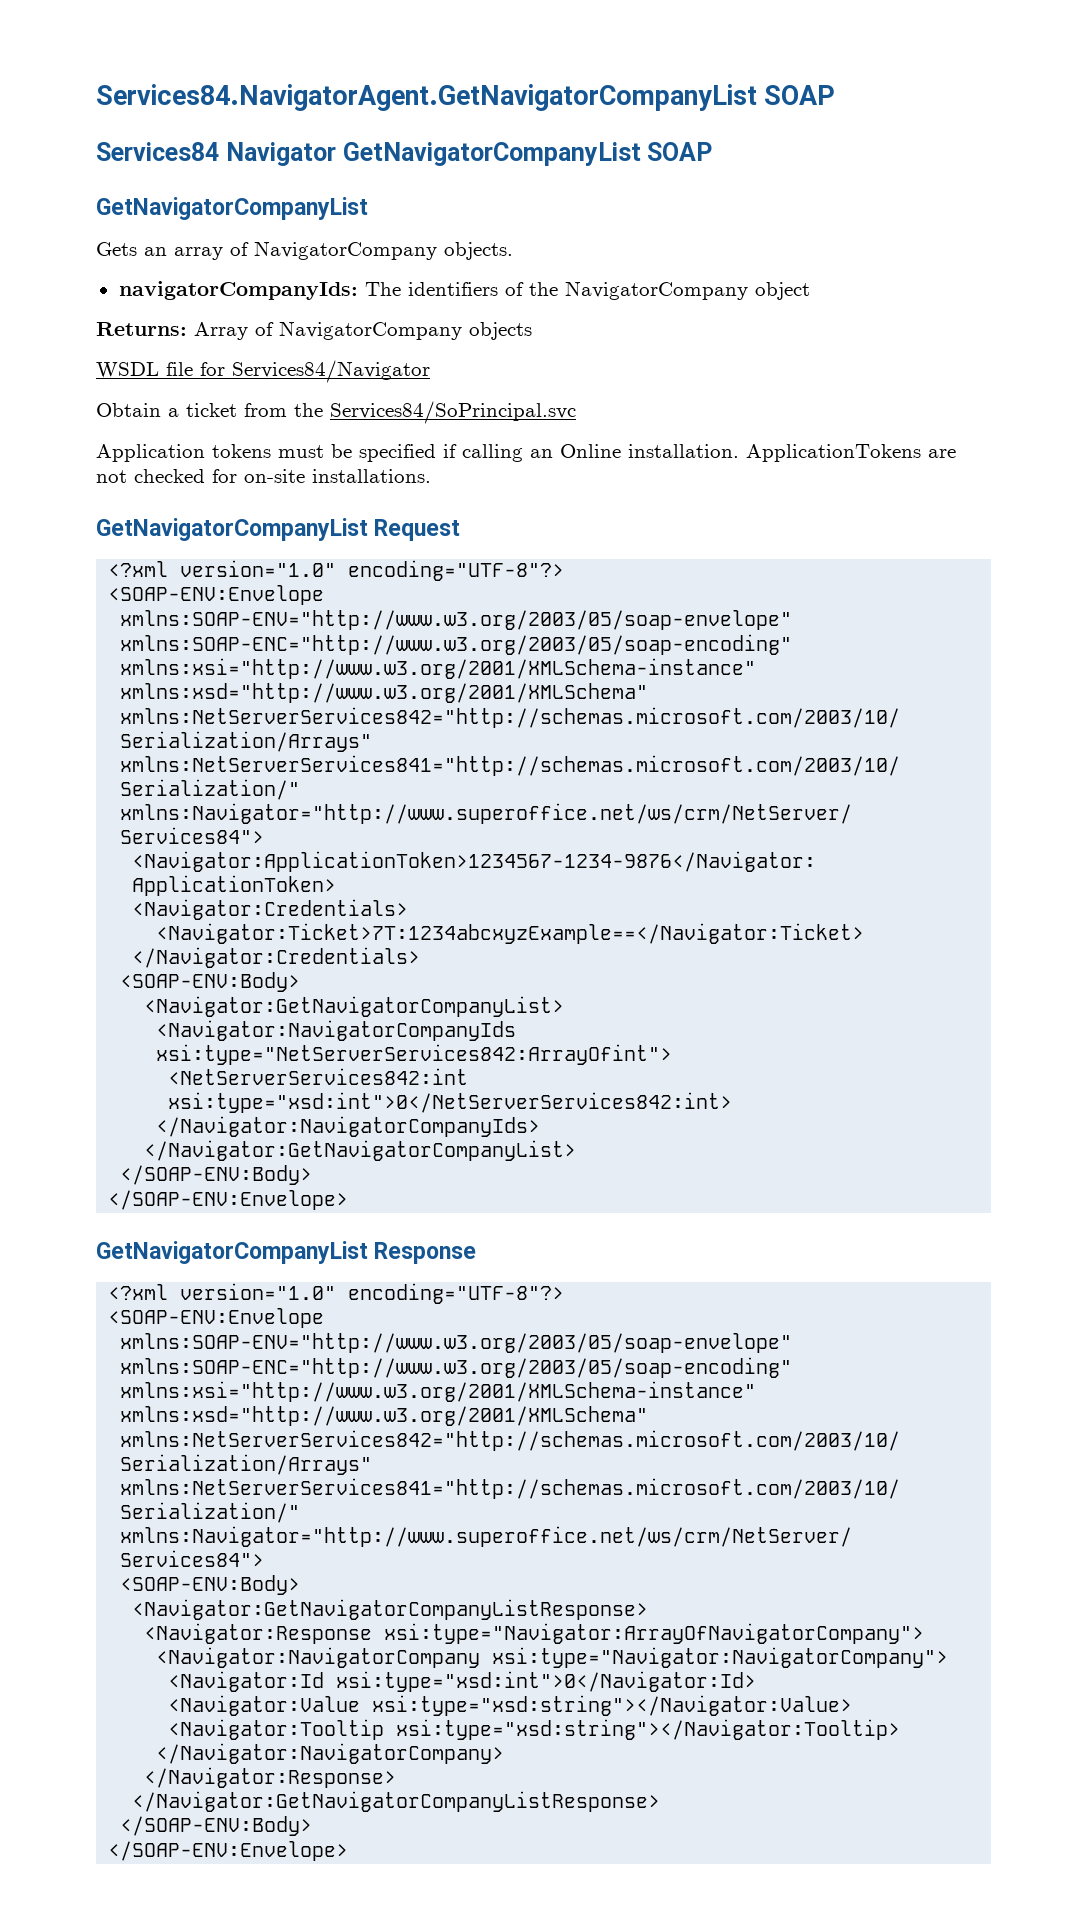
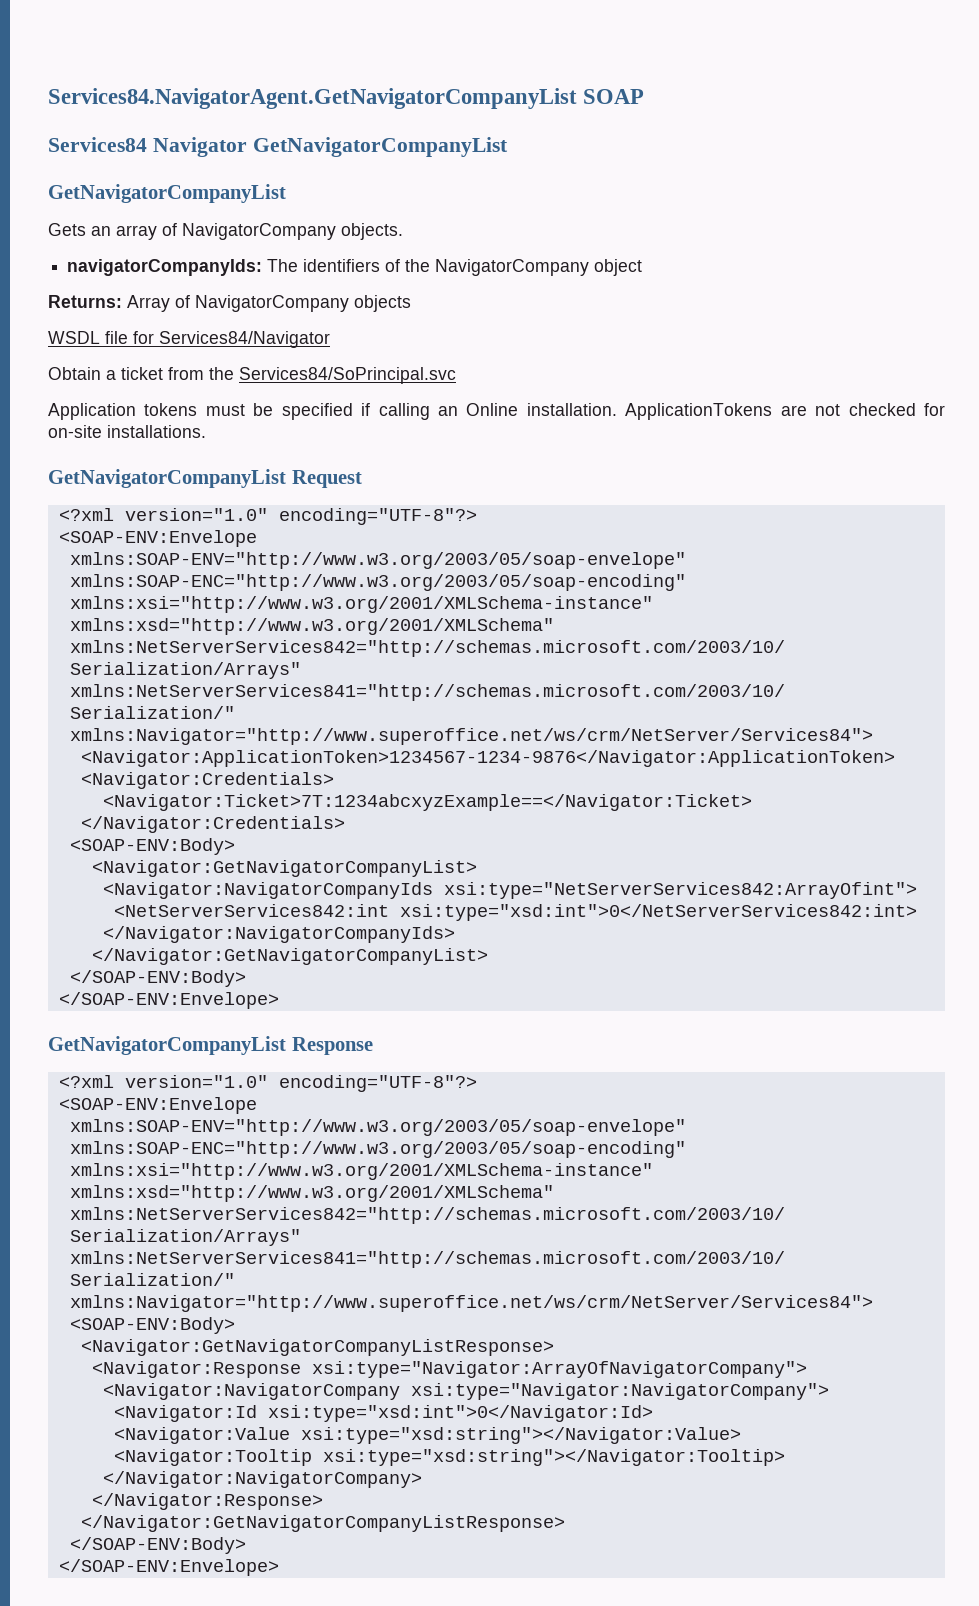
- Services84 Navigator GetNavigatorCompanyList SOAP
+ Services84 Navigator GetNavigatorCompanyList

